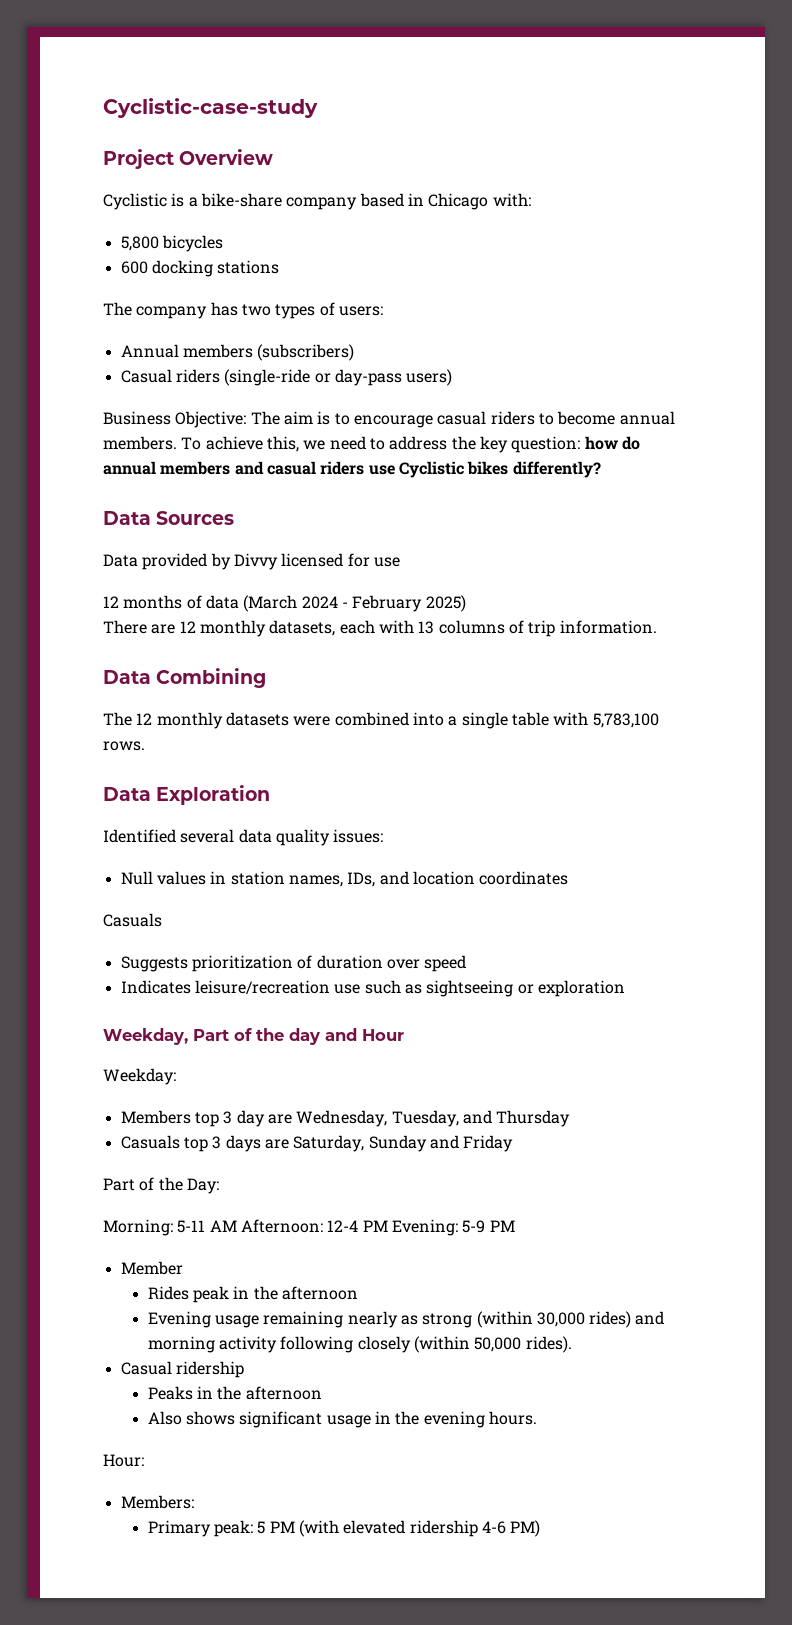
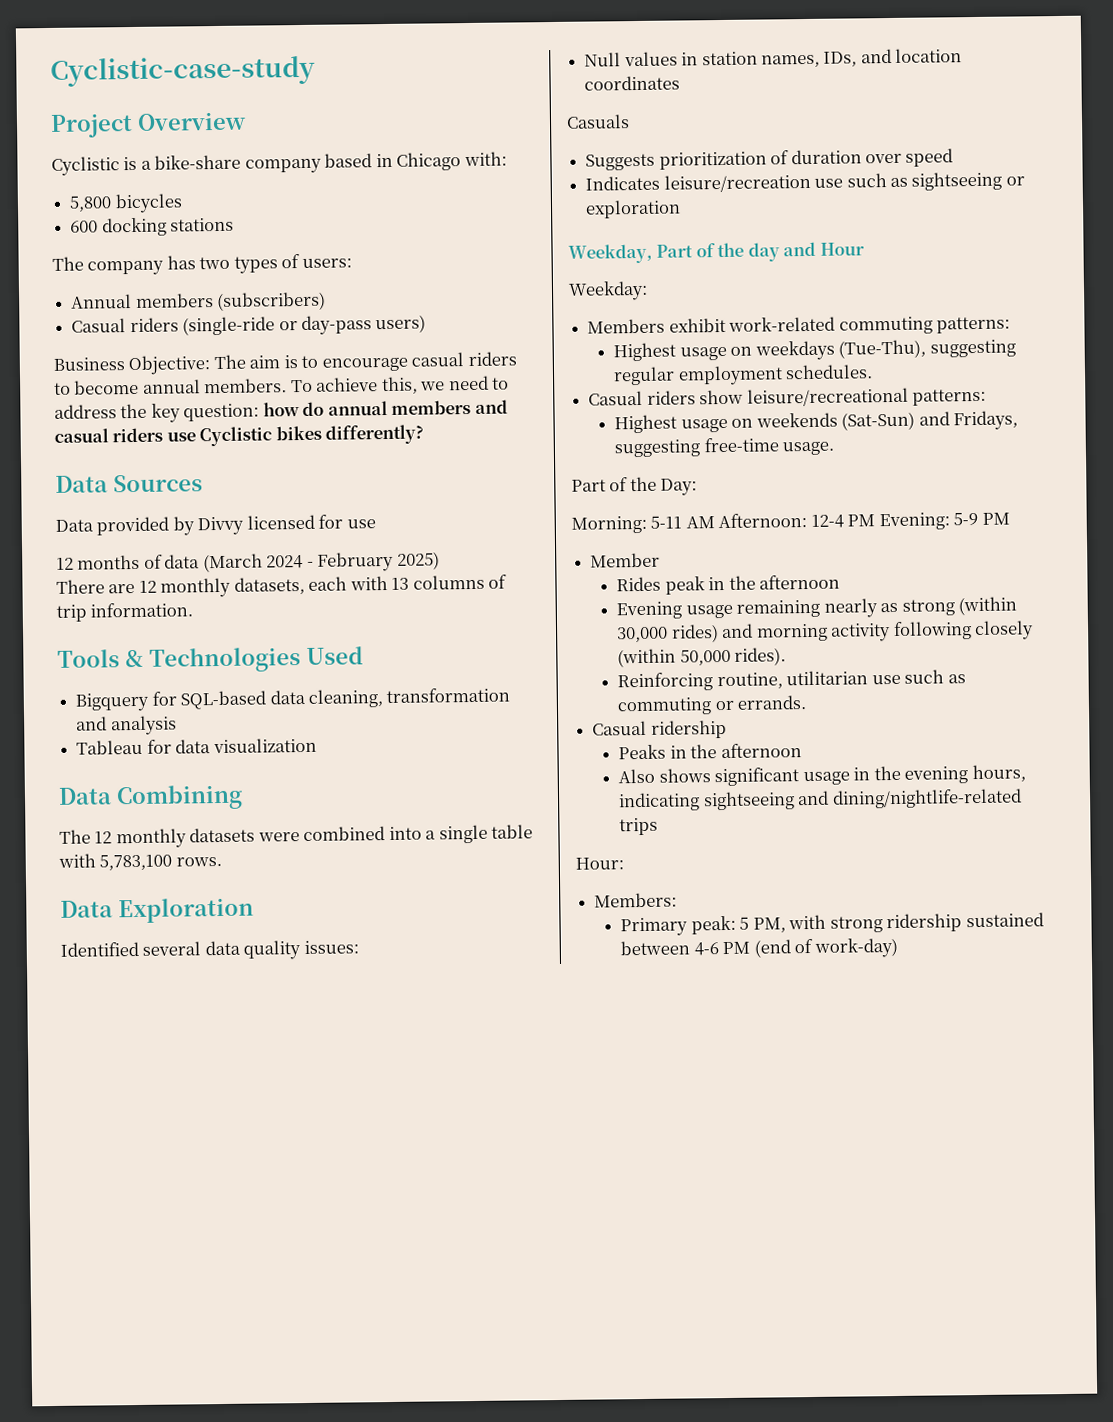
+ Tools & Technologies Used
+ Bigquery for SQL-based data cleaning, transformation and analysis
+ Tableau for data visualization
- Members top 3 day are Wednesday, Tuesday, and Thursday
- Casuals top 3 days are Saturday, Sunday and Friday
+ Members exhibit work-related commuting patterns:
+ Highest usage on weekdays (Tue-Thu), suggesting regular employment schedules.
+ Casual riders show leisure/recreational patterns:
+ Highest usage on weekends (Sat-Sun) and Fridays, suggesting free-time usage.
+ Reinforcing routine, utilitarian use such as commuting or errands.
- Also shows significant usage in the evening hours.
+ Also shows significant usage in the evening hours, indicating sightseeing and dining/nightlife-related trips
- Primary peak: 5 PM (with elevated ridership 4-6 PM)
+ Primary peak: 5 PM, with strong ridership sustained between 4-6 PM (end of work-day)

